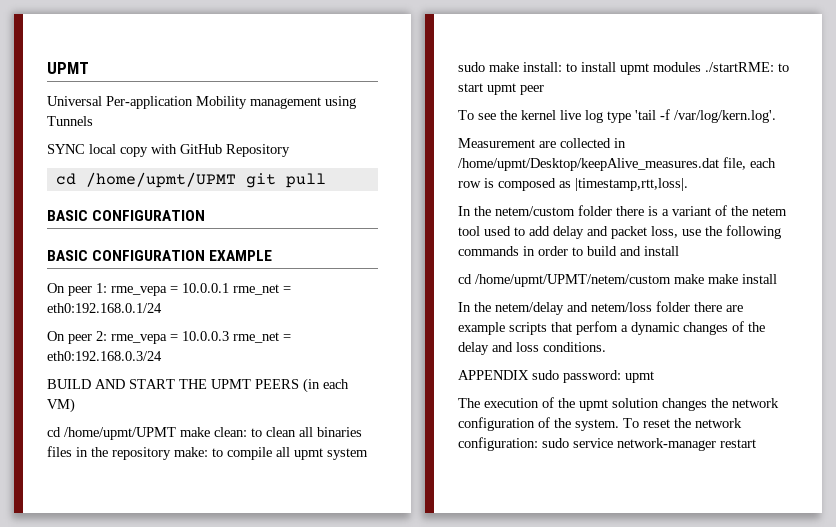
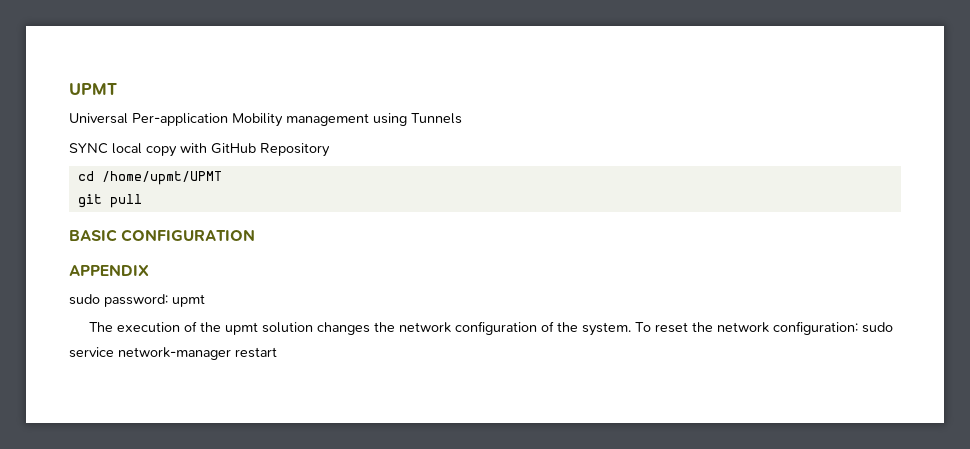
- cd /home/upmt/UPMT git pull
+ cd /home/upmt/UPMT
+ git pull
- BASIC CONFIGURATION EXAMPLE
- On peer 1: rme_vepa = 10.0.0.1 rme_net = eth0:192.168.0.1/24
- On peer 2: rme_vepa = 10.0.0.3 rme_net = eth0:192.168.0.3/24
- BUILD AND START THE UPMT PEERS (in each VM)
- cd /home/upmt/UPMT make clean: to clean all binaries files in the repository make: to compile all upmt system sudo make install: to install upmt modules ./startRME: to start upmt peer
- To see the kernel live log type 'tail -f /var/log/kern.log'.
- Measurement are collected in /home/upmt/Desktop/keepAlive_measures.dat file, each row is composed as |timestamp,rtt,loss|.
- In the netem/custom folder there is a variant of the netem tool used to add delay and packet loss, use the following commands in order to build and install
- cd /home/upmt/UPMT/netem/custom make make install
- In the netem/delay and netem/loss folder there are example scripts that perfom a dynamic changes of the delay and loss conditions.
- APPENDIX sudo password: upmt
+ APPENDIX
+ sudo password: upmt

